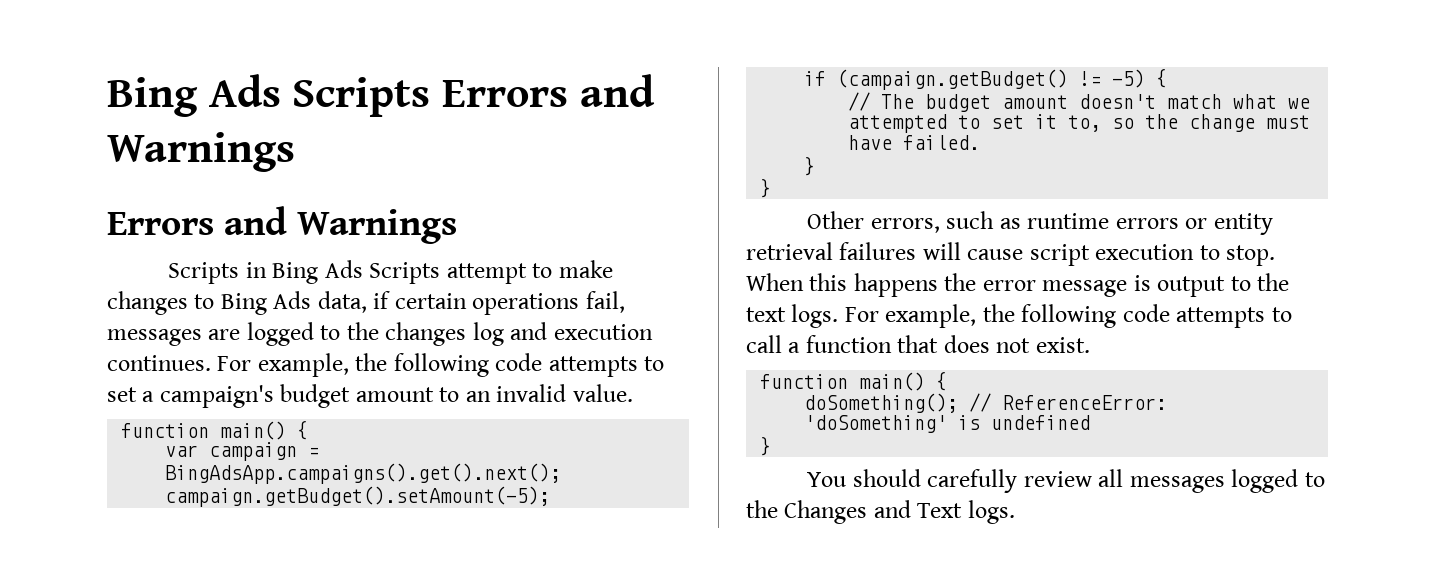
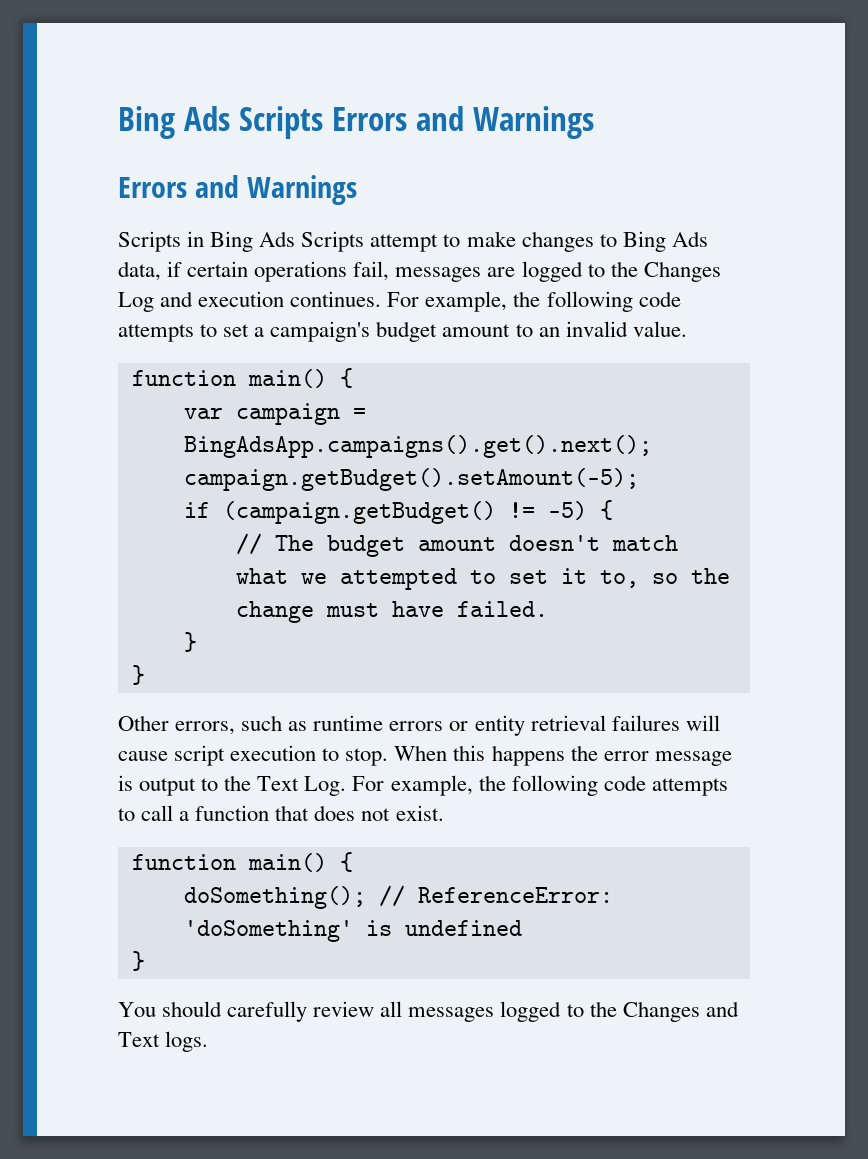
- Scripts in Bing Ads Scripts attempt to make changes to Bing Ads data, if certain operations fail, messages are logged to the changes log and execution continues.
+ Scripts in Bing Ads Scripts attempt to make changes to Bing Ads data, if certain operations fail, messages are logged to the Changes Log and execution continues.
- When this happens the error message is output to the text logs. For example, the following code attempts to call a function that does not exist.
+ When this happens the error message is output to the Text Log. For example, the following code attempts to call a function that does not exist.

